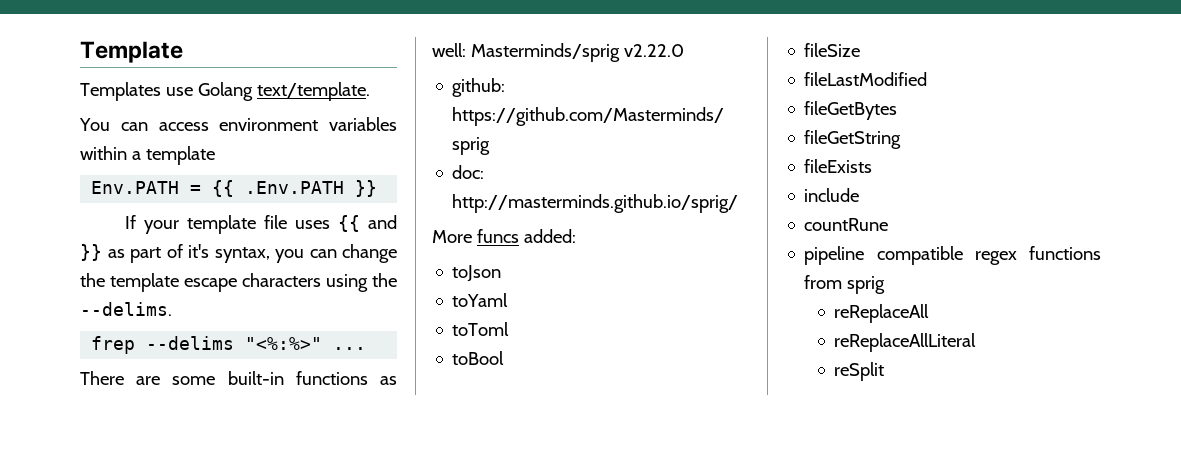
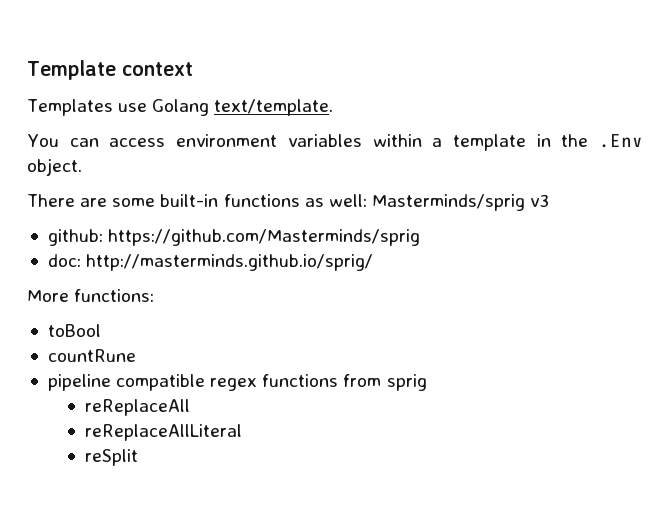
- Template
+ Template context
- You can access environment variables within a template
- Env.PATH = {{ .Env.PATH }}
- If your template file uses {{ and }} as part of it's syntax, you can change the template escape characters using the --delims.
- frep --delims "<%:%>" ...
+ You can access environment variables within a template in the .Env object.
- There are some built-in functions as well: Masterminds/sprig v2.22.0
+ There are some built-in functions as well: Masterminds/sprig v3
- More funcs added:
- toJson
- toYaml
- toToml
+ More functions:
  toBool
- fileSize
- fileLastModified
- fileGetBytes
- fileGetString
- fileExists
- include

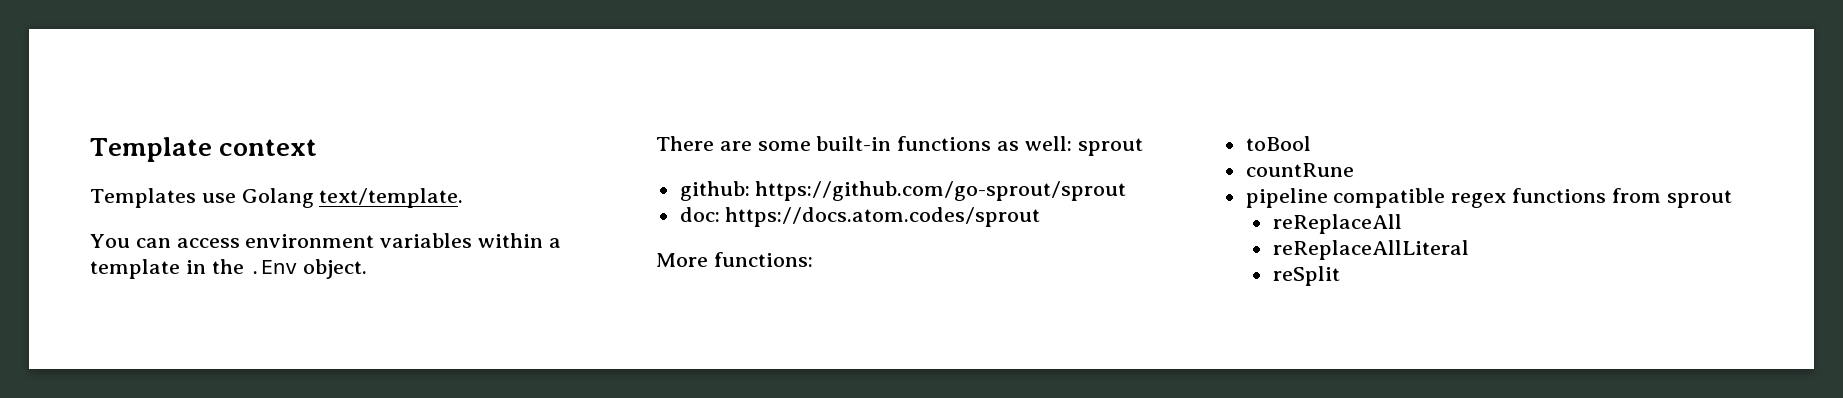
- There are some built-in functions as well: Masterminds/sprig v3
+ There are some built-in functions as well: sprout
- github: https://github.com/Masterminds/sprig
+ github: https://github.com/go-sprout/sprout
- doc: http://masterminds.github.io/sprig/
+ doc: https://docs.atom.codes/sprout
- pipeline compatible regex functions from sprig
+ pipeline compatible regex functions from sprout

